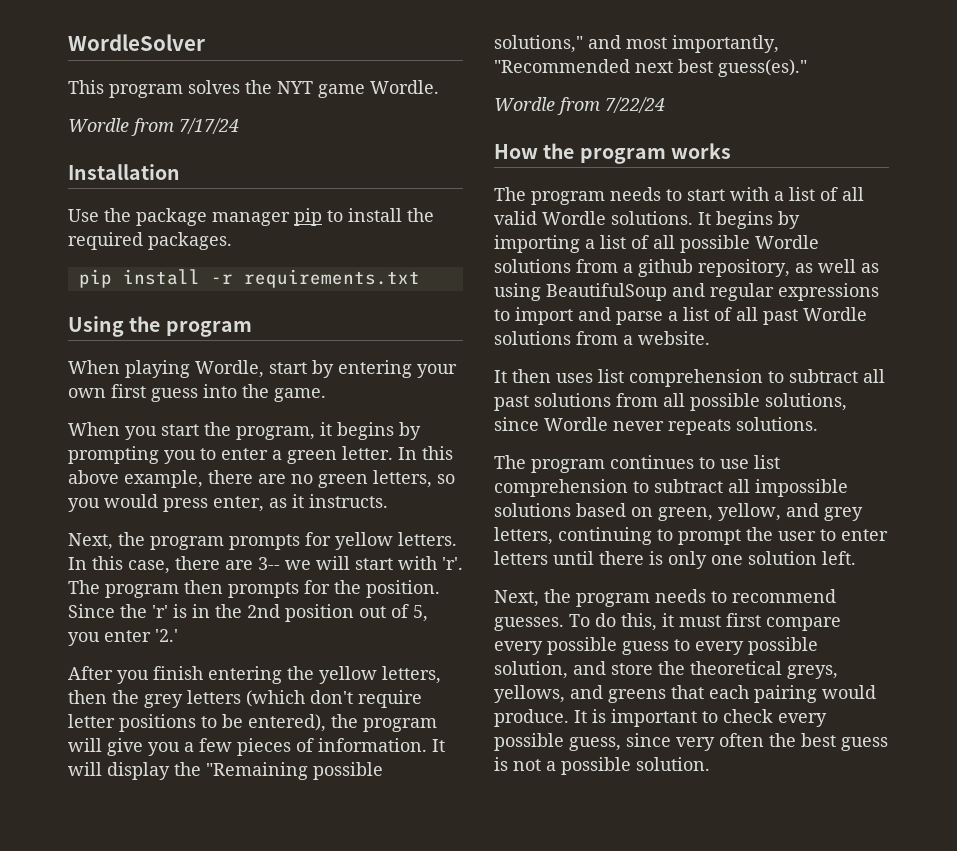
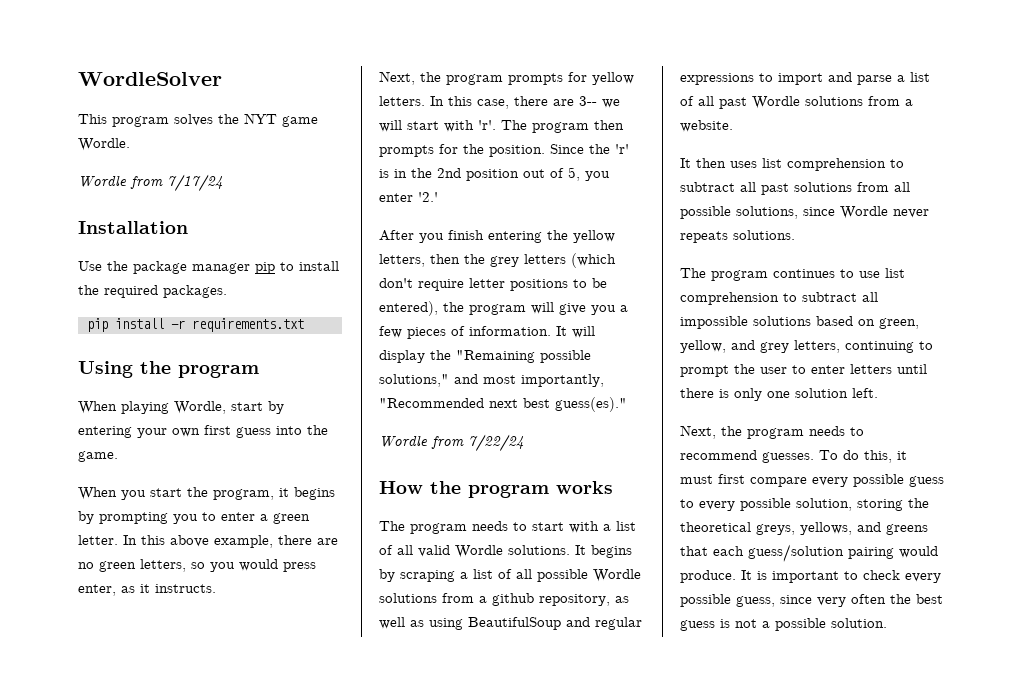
- It begins by importing a list of all possible Wordle solutions from a github repository, as well as using BeautifulSoup and regular expressions to import and parse a list of all past Wordle solutions from a website.
+ It begins by scraping a list of all possible Wordle solutions from a github repository, as well as using BeautifulSoup and regular expressions to import and parse a list of all past Wordle solutions from a website.
- To do this, it must first compare every possible guess to every possible solution, and store the theoretical greys, yellows, and greens that each pairing would produce.
+ To do this, it must first compare every possible guess to every possible solution, storing the theoretical greys, yellows, and greens that each guess/solution pairing would produce.

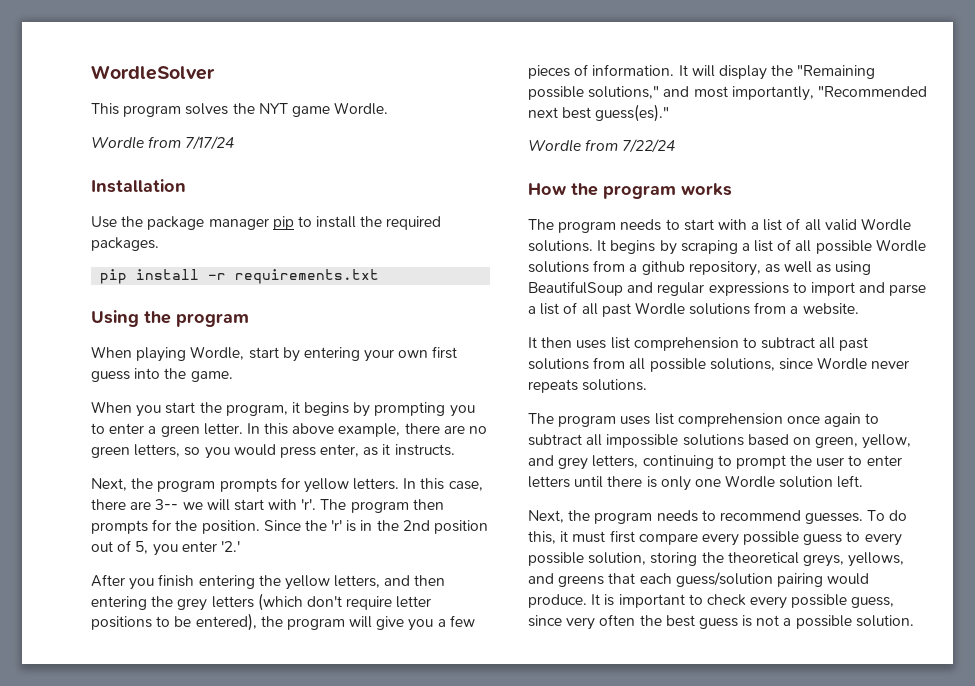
- After you finish entering the yellow letters, then the grey letters (which don't require letter positions to be entered), the program will give you a few pieces of information.
+ After you finish entering the yellow letters, and then entering the grey letters (which don't require letter positions to be entered), the program will give you a few pieces of information.
- The program continues to use list comprehension to subtract all impossible solutions based on green, yellow, and grey letters, continuing to prompt the user to enter letters until there is only one solution left.
+ The program uses list comprehension once again to subtract all impossible solutions based on green, yellow, and grey letters, continuing to prompt the user to enter letters until there is only one Wordle solution left.

